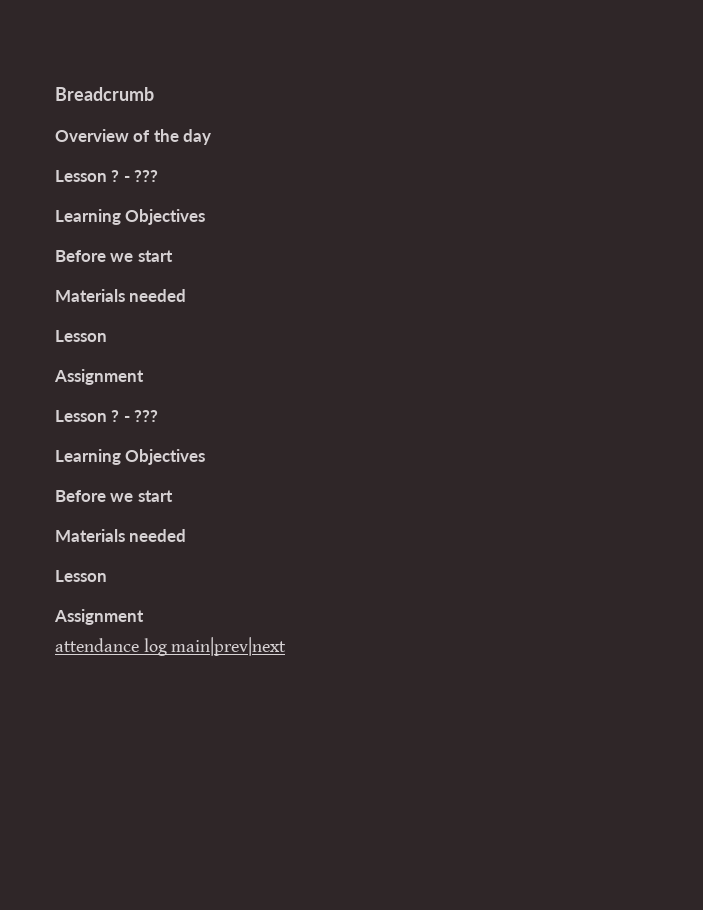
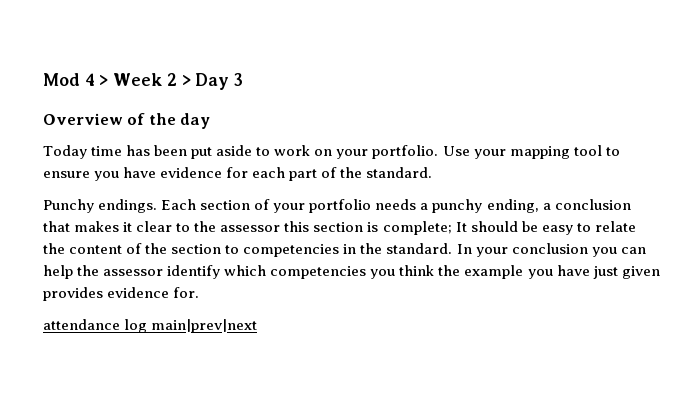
- Breadcrumb
+ Mod 4 > Week 2 > Day 3
  Overview of the day
- Lesson ? - ???
- Learning Objectives
- Before we start
- Materials needed
- Lesson
- Assignment
- Lesson ? - ???
- Learning Objectives
- Before we start
- Materials needed
- Lesson
- Assignment
+ Today time has been put aside to work on your portfolio. Use your mapping tool to ensure you have evidence for each part of the standard.
+ Punchy endings. Each section of your portfolio needs a punchy ending, a conclusion that makes it clear to the assessor this section is complete; It should be easy to relate the content of the section to competencies in the standard. In your conclusion you can help the assessor identify which competencies you think the example you have just given provides evidence for.

